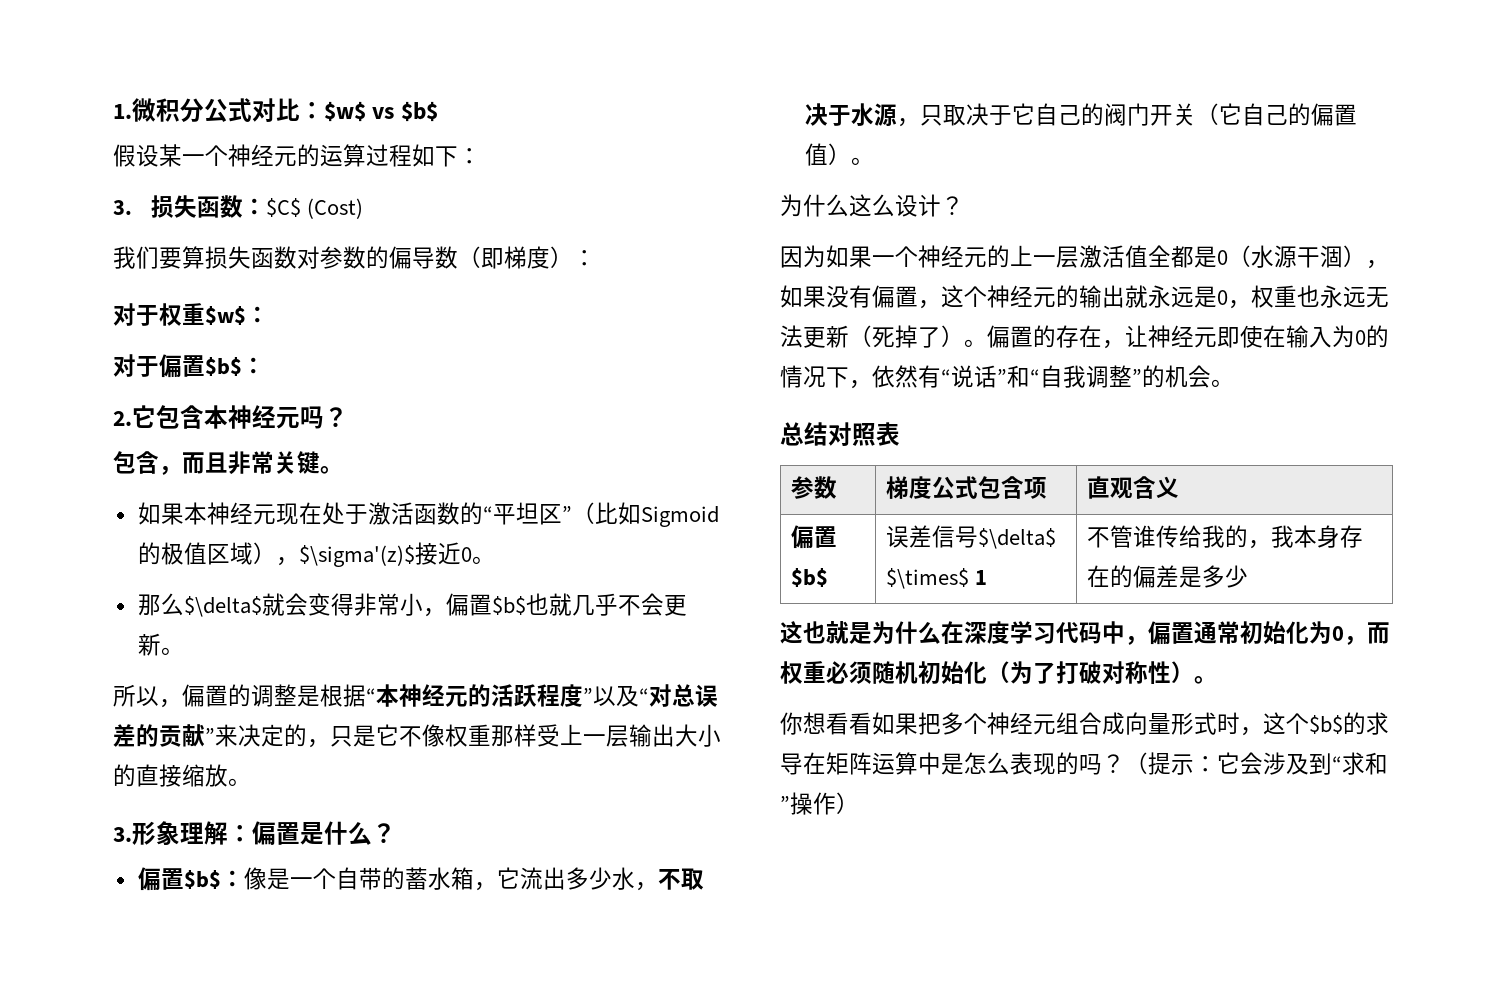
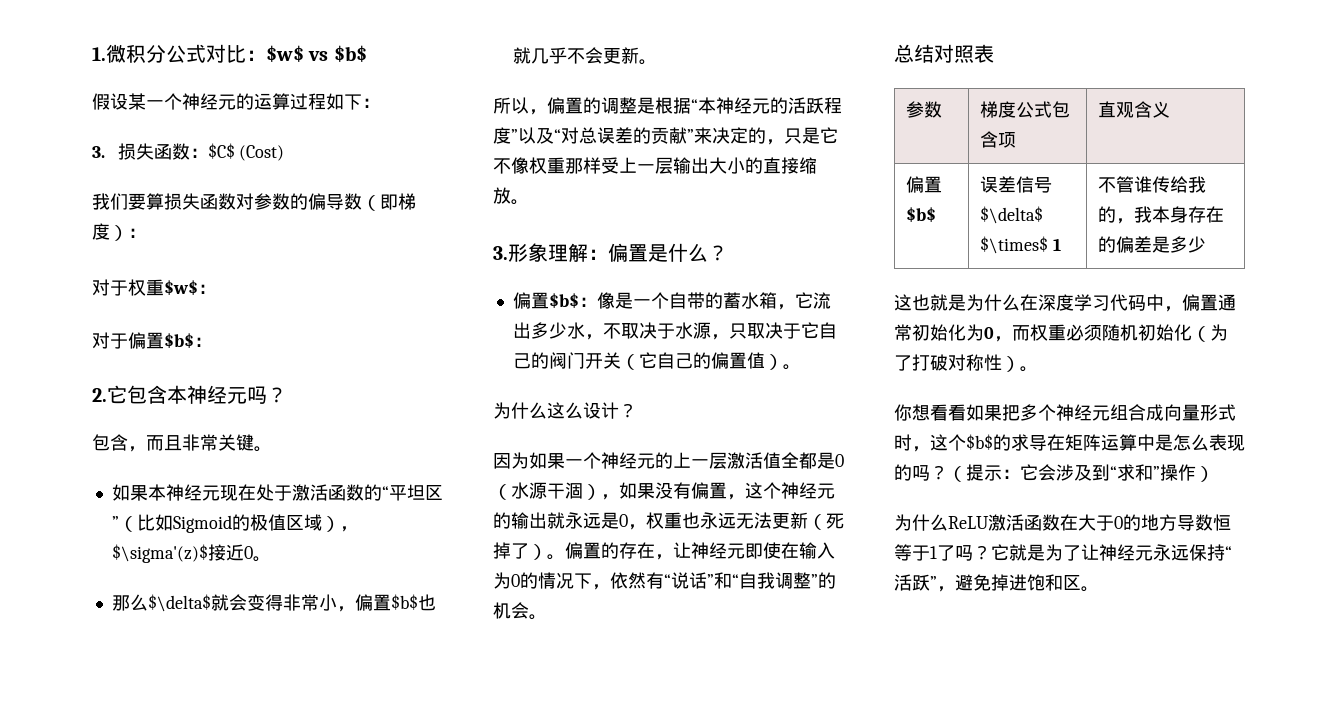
+ 为什么ReLU激活函数在大于0的地方导数恒等于1了吗？它就是为了让神经元永远保持“活跃”，避免掉进饱和区。

